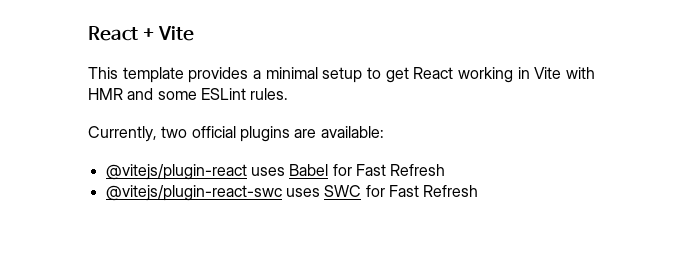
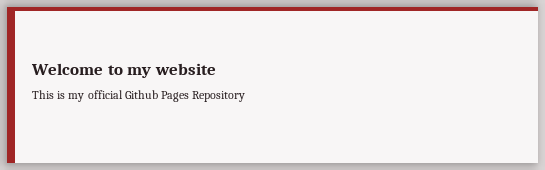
- React + Vite
- This template provides a minimal setup to get React working in Vite with HMR and some ESLint rules.
- Currently, two official plugins are available:
- @vitejs/plugin-react uses Babel for Fast Refresh
- @vitejs/plugin-react-swc uses SWC for Fast Refresh
+ Welcome to my website
+ This is my official Github Pages Repository

